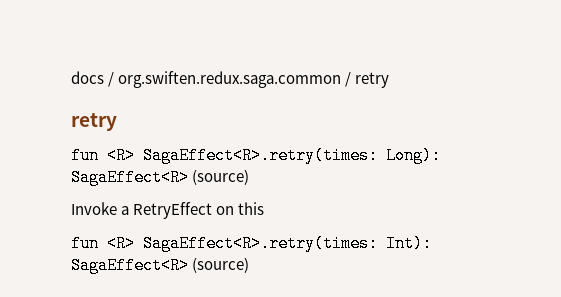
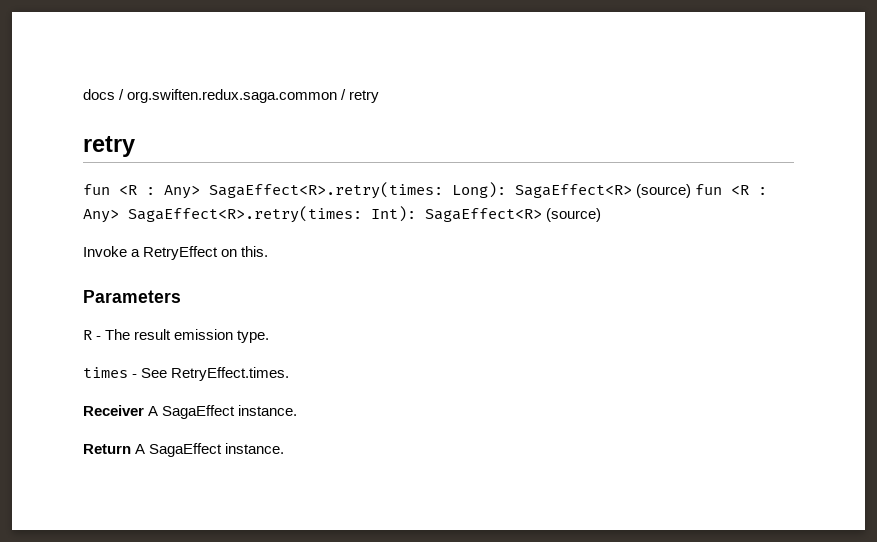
- fun <R> SagaEffect<R>.retry(times: Long): SagaEffect<R> (source)
- Invoke a RetryEffect on this
- fun <R> SagaEffect<R>.retry(times: Int): SagaEffect<R> (source)
+ fun <R : Any> SagaEffect<R>.retry(times: Long): SagaEffect<R> (source) fun <R : Any> SagaEffect<R>.retry(times: Int): SagaEffect<R> (source)
+ Invoke a RetryEffect on this.
+ Parameters
+ R - The result emission type.
+ times - See RetryEffect.times.
+ Receiver A SagaEffect instance.
+ Return A SagaEffect instance.

